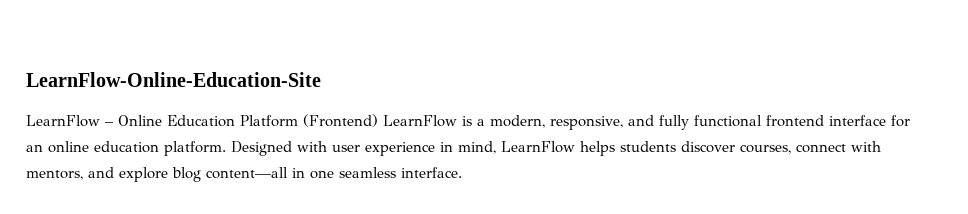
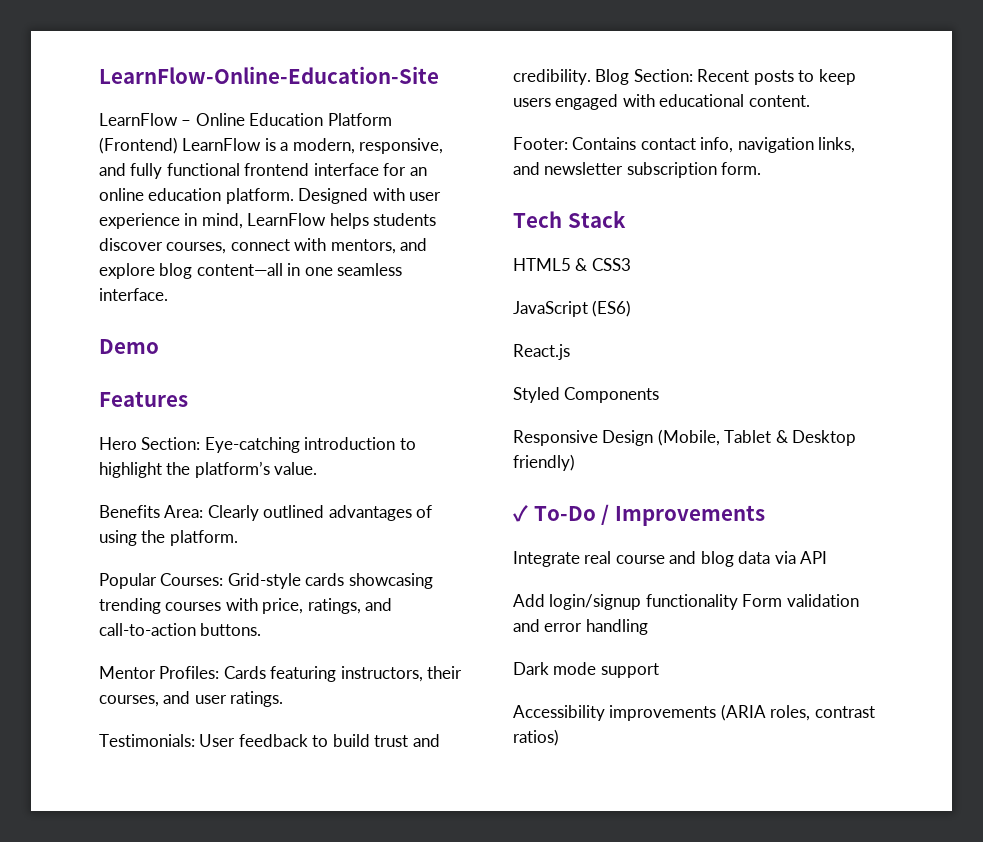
+ Demo
+ Features
+ Hero Section: Eye-catching introduction to highlight the platform’s value.
+ Benefits Area: Clearly outlined advantages of using the platform.
+ Popular Courses: Grid-style cards showcasing trending courses with price, ratings, and call-to-action buttons.
+ Mentor Profiles: Cards featuring instructors, their courses, and user ratings.
+ Testimonials: User feedback to build trust and credibility. Blog Section: Recent posts to keep users engaged with educational content.
+ Footer: Contains contact info, navigation links, and newsletter subscription form.
+ Tech Stack
+ HTML5 & CSS3
+ JavaScript (ES6)
+ React.js
+ Styled Components
+ Responsive Design (Mobile, Tablet & Desktop friendly)
+ ✓ To-Do / Improvements
+ Integrate real course and blog data via API
+ Add login/signup functionality Form validation and error handling
+ Dark mode support
+ Accessibility improvements (ARIA roles, contrast ratios)

